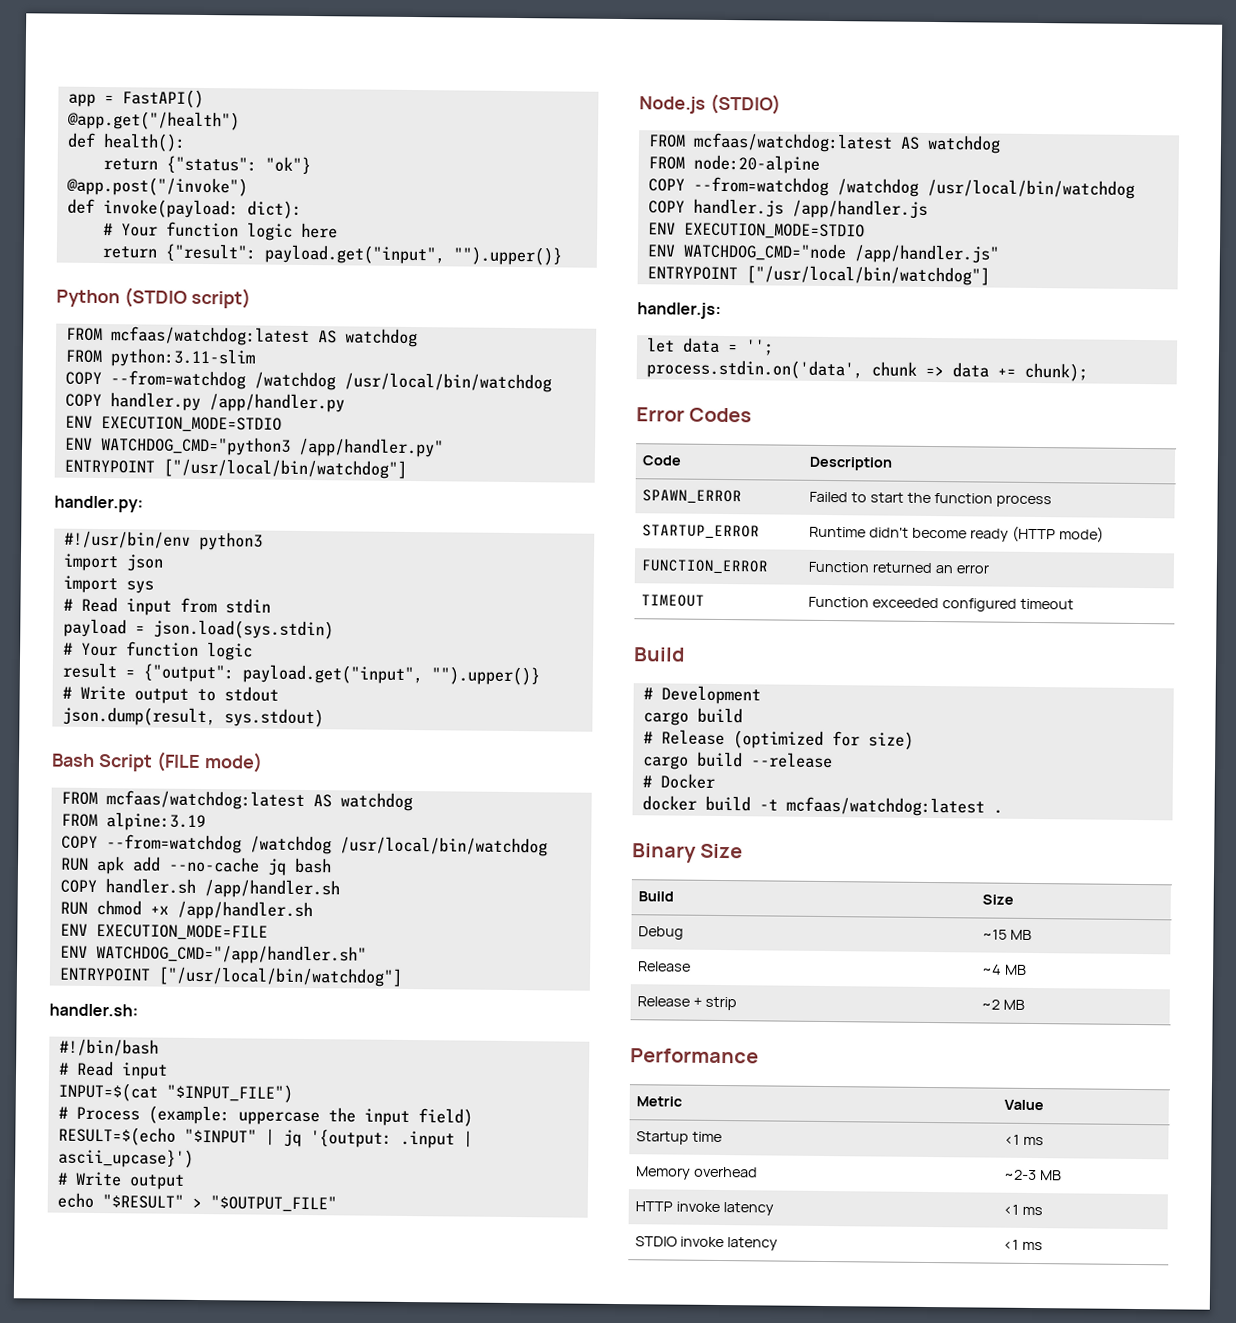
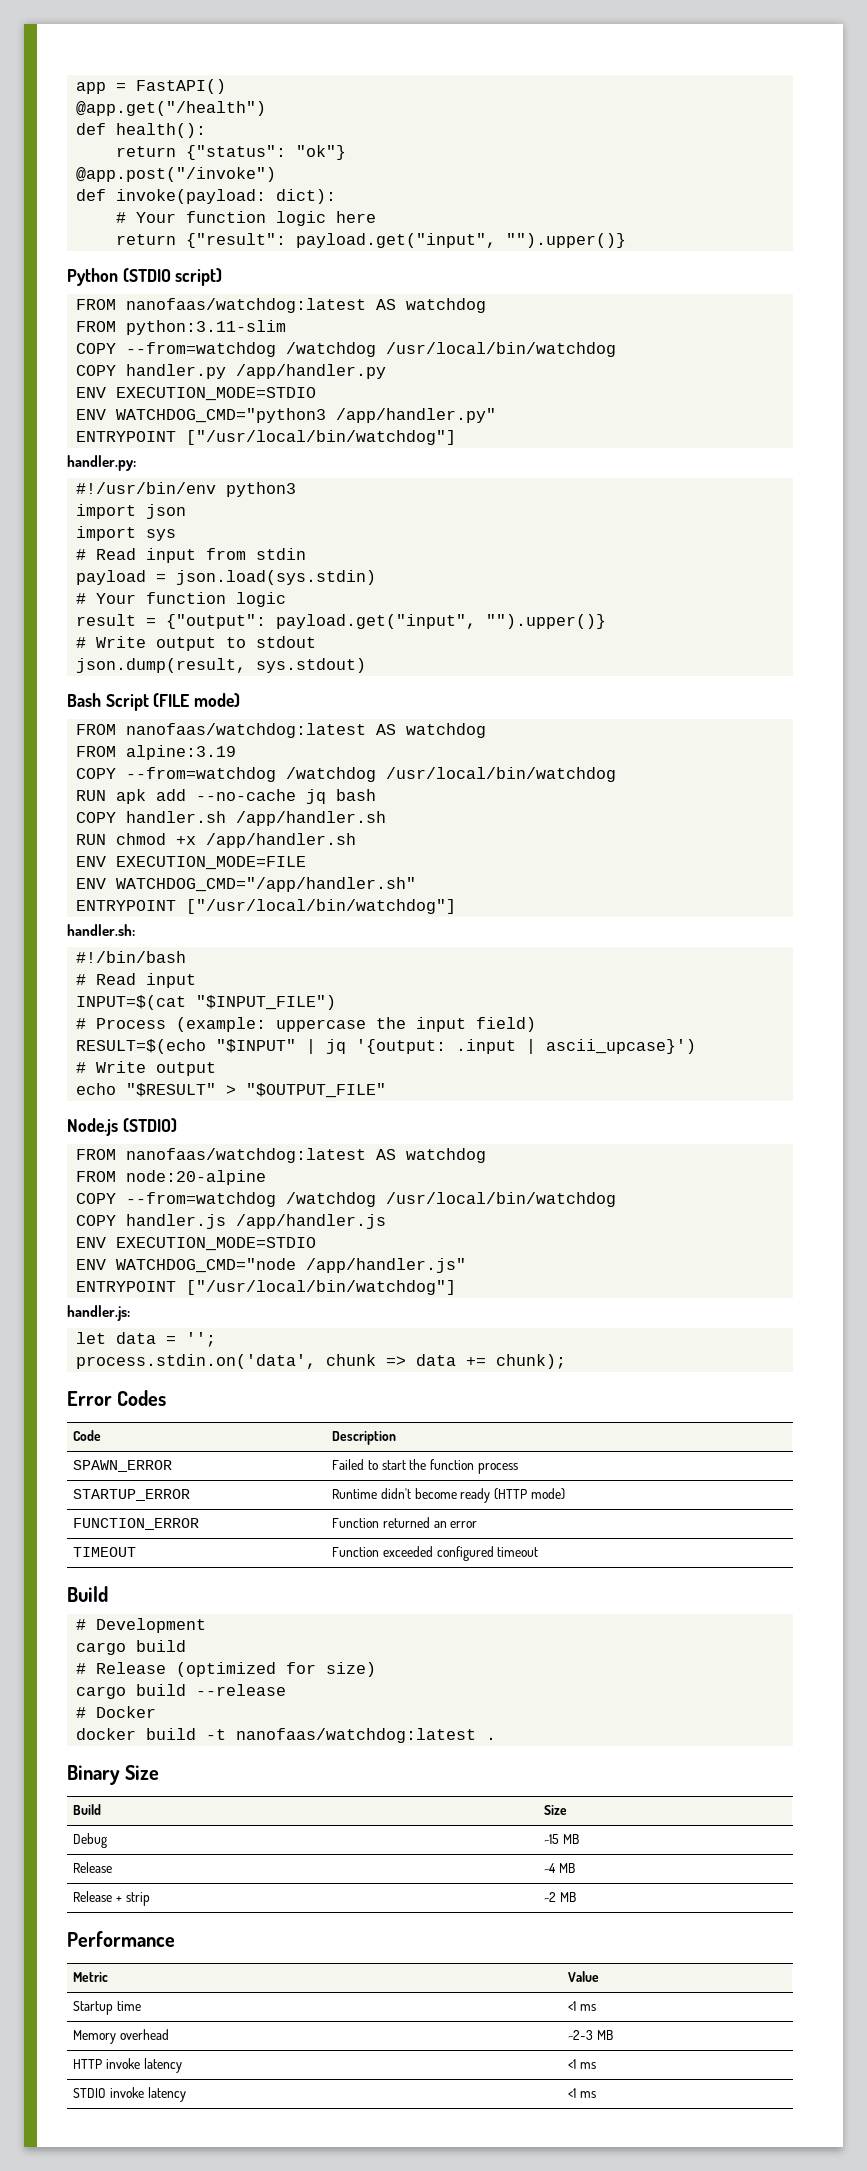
  Python (STDIO script)
- FROM mcfaas/watchdog:latest AS watchdog
+ FROM nanofaas/watchdog:latest AS watchdog
  Bash Script (FILE mode)
- FROM mcfaas/watchdog:latest AS watchdog
+ FROM nanofaas/watchdog:latest AS watchdog
  Node.js (STDIO)
- FROM mcfaas/watchdog:latest AS watchdog
+ FROM nanofaas/watchdog:latest AS watchdog
- docker build -t mcfaas/watchdog:latest .
+ docker build -t nanofaas/watchdog:latest .

